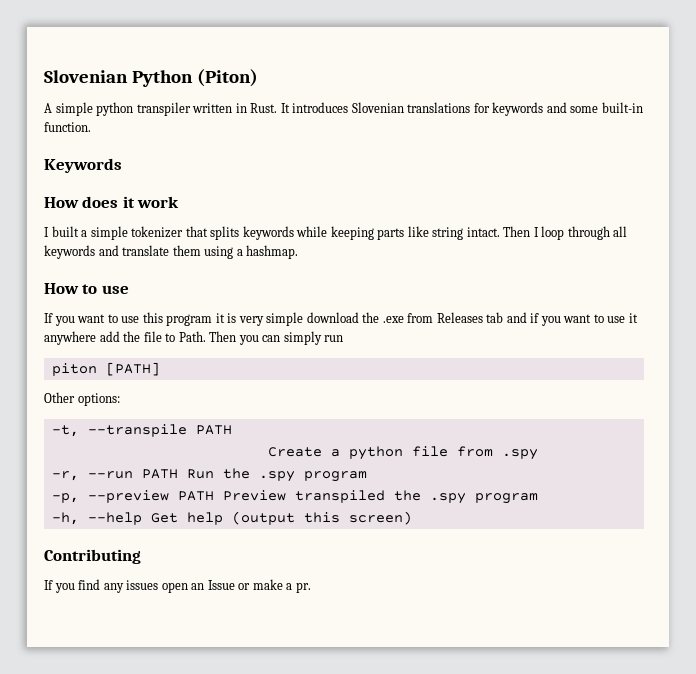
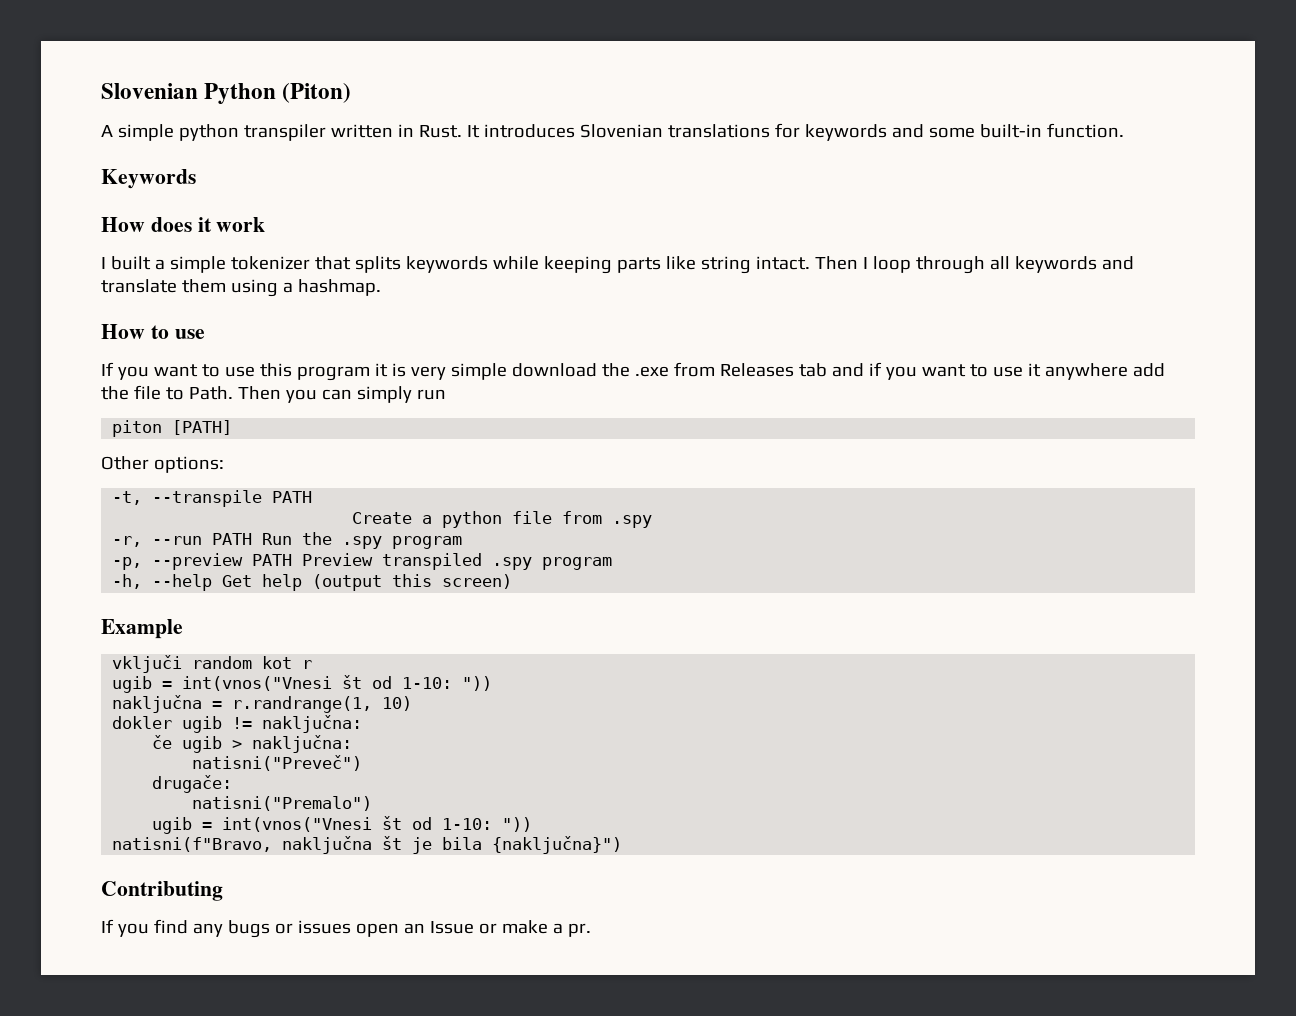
- -p, --preview PATH Preview transpiled the .spy program
+ -p, --preview PATH Preview transpiled .spy program
+ Example
+ vključi random kot r
+ ugib = int(vnos("Vnesi št od 1-10: "))
+ naključna = r.randrange(1, 10)
+ dokler ugib != naključna:
+ če ugib > naključna:
+ natisni("Preveč")
+ drugače:
+ natisni("Premalo")
+ ugib = int(vnos("Vnesi št od 1-10: "))
+ natisni(f"Bravo, naključna št je bila {naključna}")
- If you find any issues open an Issue or make a pr.
+ If you find any bugs or issues open an Issue or make a pr.

